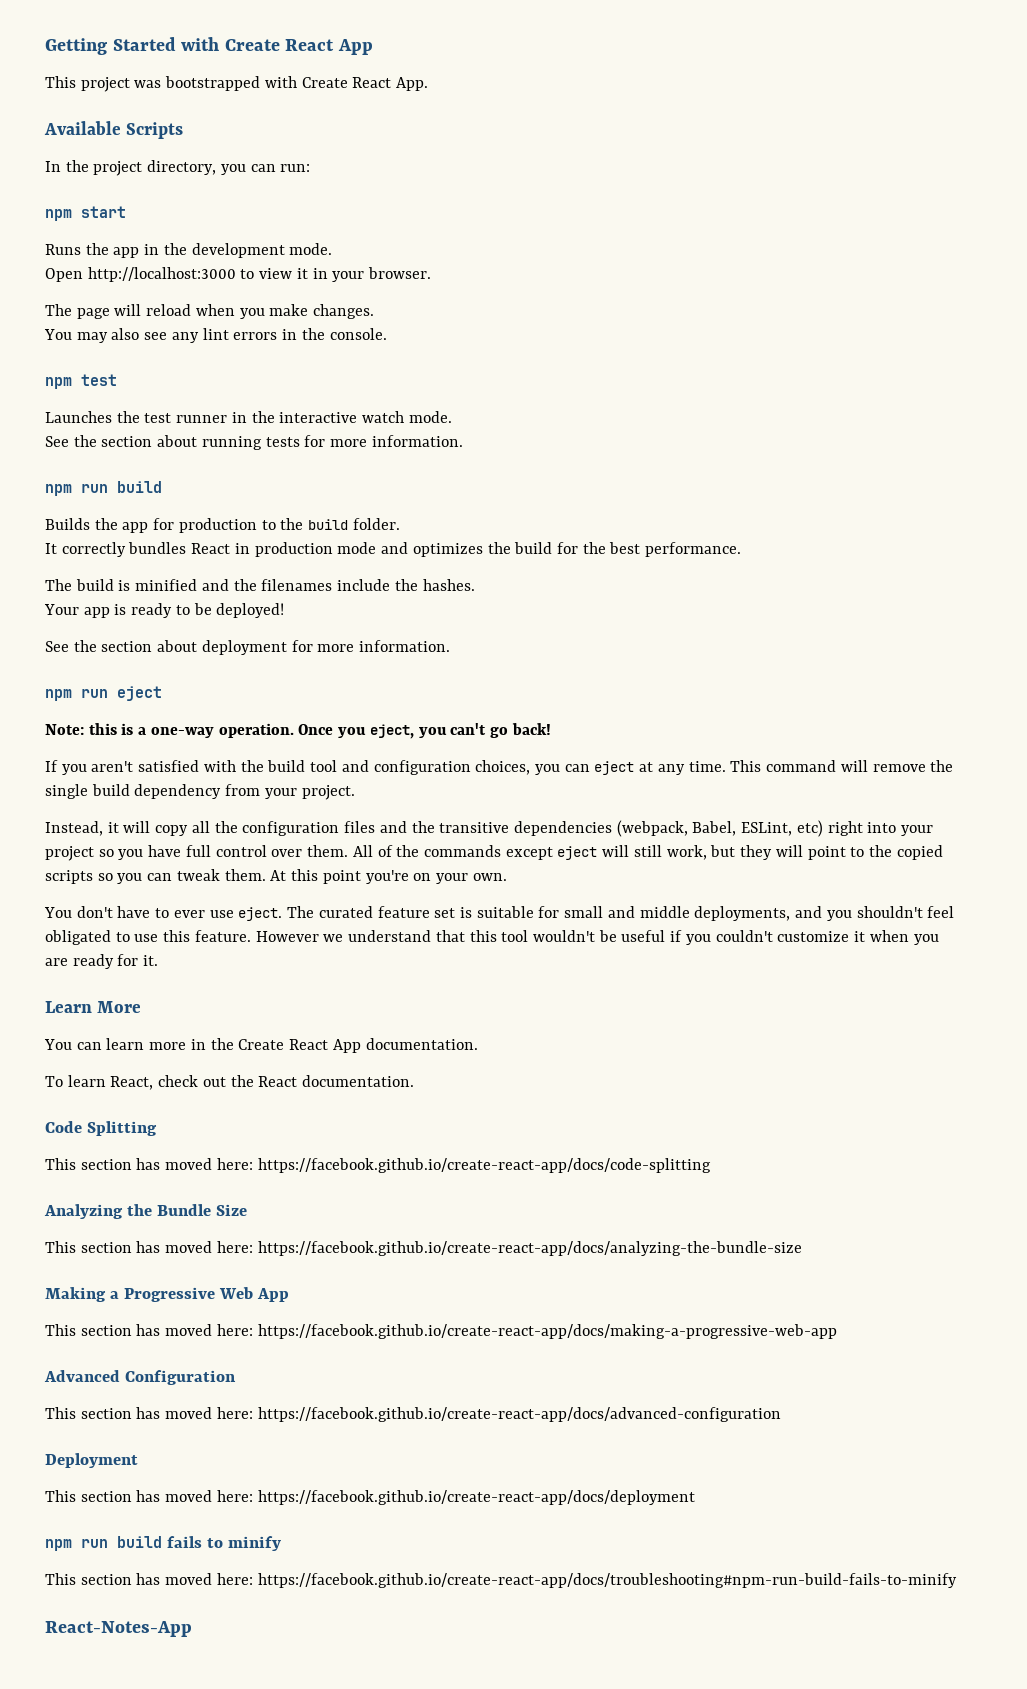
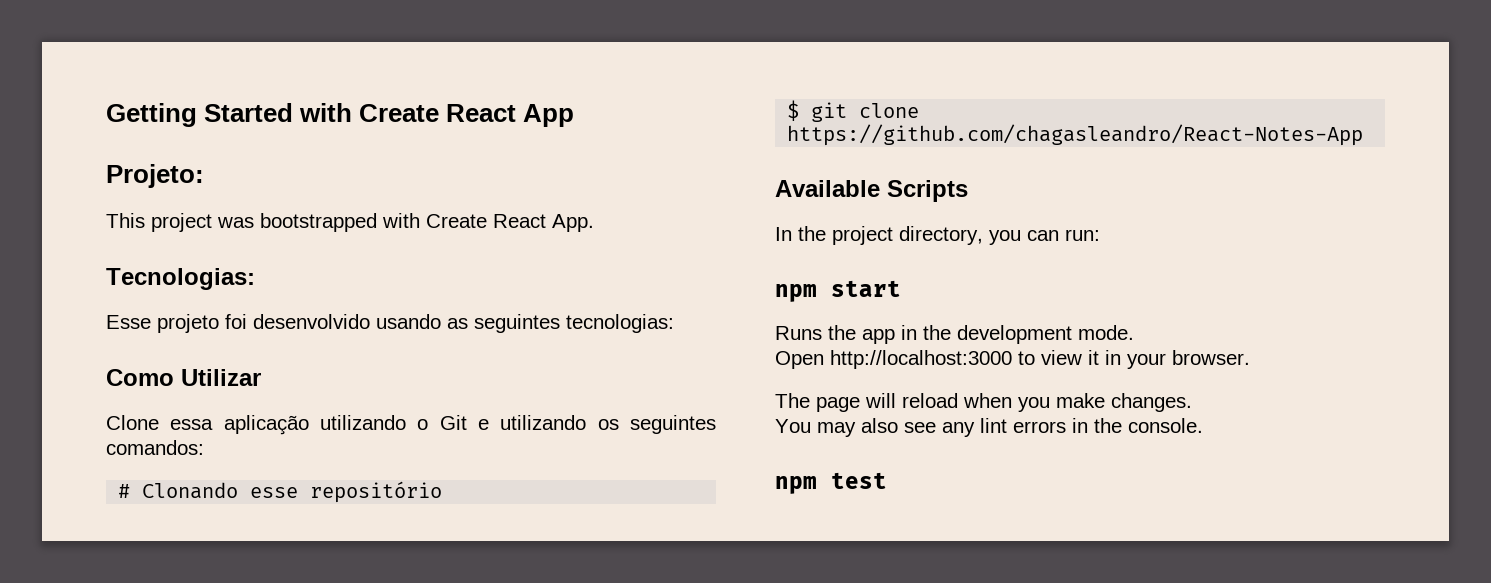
+ Projeto:
+ Tecnologias:
+ Esse projeto foi desenvolvido usando as seguintes tecnologias:
+ Como Utilizar
+ Clone essa aplicação utilizando o Git e utilizando os seguintes comandos:
+ # Clonando esse repositório
+ $ git clone https://github.com/chagasleandro/React-Notes-App
- Launches the test runner in the interactive watch mode.
- See the section about running tests for more information.
- npm run build
- Builds the app for production to the build folder.
- It correctly bundles React in production mode and optimizes the build for the best performance.
- The build is minified and the filenames include the hashes.
- Your app is ready to be deployed!
- See the section about deployment for more information.
- npm run eject
- Note: this is a one-way operation. Once you eject, you can't go back!
- If you aren't satisfied with the build tool and configuration choices, you can eject at any time. This command will remove the single build dependency from your project.
- Instead, it will copy all the configuration files and the transitive dependencies (webpack, Babel, ESLint, etc) right into your project so you have full control over them. All of the commands except eject will still work, but they will point to the copied scripts so you can tweak them. At this point you're on your own.
- You don't have to ever use eject. The curated feature set is suitable for small and middle deployments, and you shouldn't feel obligated to use this feature. However we understand that this tool wouldn't be useful if you couldn't customize it when you are ready for it.
- Learn More
- You can learn more in the Create React App documentation.
- To learn React, check out the React documentation.
- Code Splitting
- This section has moved here: https://facebook.github.io/create-react-app/docs/code-splitting
- Analyzing the Bundle Size
- This section has moved here: https://facebook.github.io/create-react-app/docs/analyzing-the-bundle-size
- Making a Progressive Web App
- This section has moved here: https://facebook.github.io/create-react-app/docs/making-a-progressive-web-app
- Advanced Configuration
- This section has moved here: https://facebook.github.io/create-react-app/docs/advanced-configuration
- Deployment
- This section has moved here: https://facebook.github.io/create-react-app/docs/deployment
- npm run build fails to minify
- This section has moved here: https://facebook.github.io/create-react-app/docs/troubleshooting#npm-run-build-fails-to-minify
- React-Notes-App

